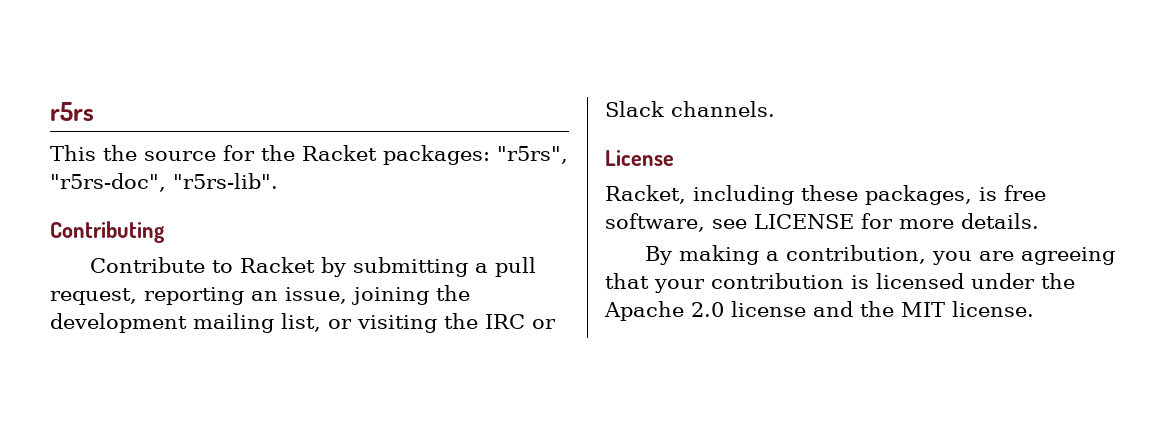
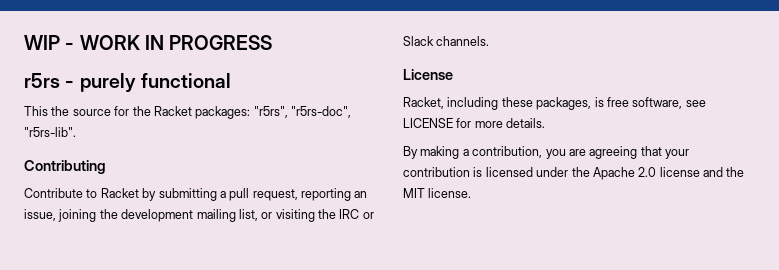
- r5rs
+ WIP - WORK IN PROGRESS
+ r5rs - purely functional

